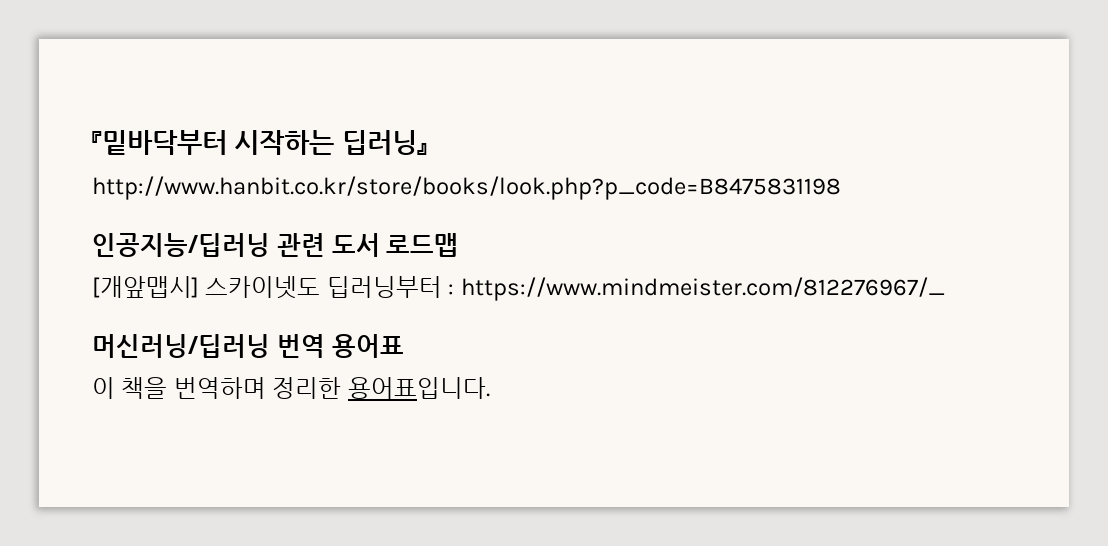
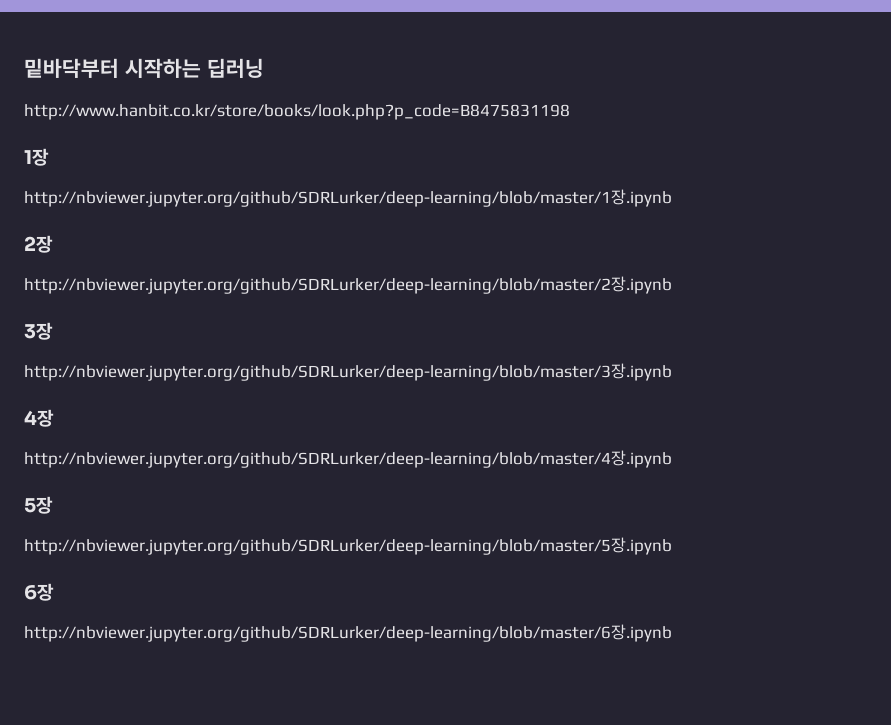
- 『밑바닥부터 시작하는 딥러닝』
+ 밑바닥부터 시작하는 딥러닝
- 인공지능/딥러닝 관련 도서 로드맵
- [개앞맵시] 스카이넷도 딥러닝부터 : https://www.mindmeister.com/812276967/_
- 머신러닝/딥러닝 번역 용어표
- 이 책을 번역하며 정리한 용어표입니다.
+ 1장
+ http://nbviewer.jupyter.org/github/SDRLurker/deep-learning/blob/master/1장.ipynb
+ 2장
+ http://nbviewer.jupyter.org/github/SDRLurker/deep-learning/blob/master/2장.ipynb
+ 3장
+ http://nbviewer.jupyter.org/github/SDRLurker/deep-learning/blob/master/3장.ipynb
+ 4장
+ http://nbviewer.jupyter.org/github/SDRLurker/deep-learning/blob/master/4장.ipynb
+ 5장
+ http://nbviewer.jupyter.org/github/SDRLurker/deep-learning/blob/master/5장.ipynb
+ 6장
+ http://nbviewer.jupyter.org/github/SDRLurker/deep-learning/blob/master/6장.ipynb

